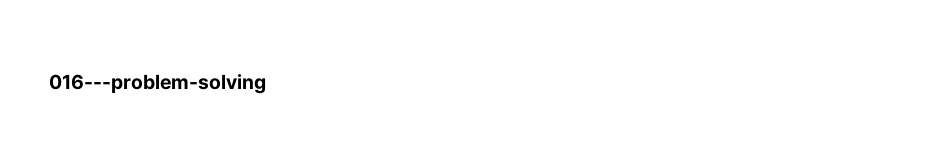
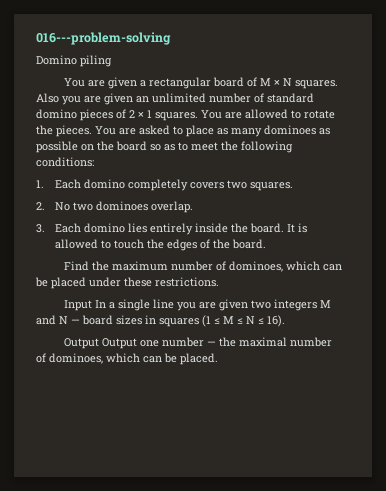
+ Domino piling
+ You are given a rectangular board of M × N squares. Also you are given an unlimited number of standard domino pieces of 2 × 1 squares. You are allowed to rotate the pieces. You are asked to place as many dominoes as possible on the board so as to meet the following conditions:
+ 1. Each domino completely covers two squares.
+ 2. No two dominoes overlap.
+ 3. Each domino lies entirely inside the board. It is allowed to touch the edges of the board.
+ Find the maximum number of dominoes, which can be placed under these restrictions.
+ Input In a single line you are given two integers M and N — board sizes in squares (1 ≤ M ≤ N ≤ 16).
+ Output Output one number — the maximal number of dominoes, which can be placed.

